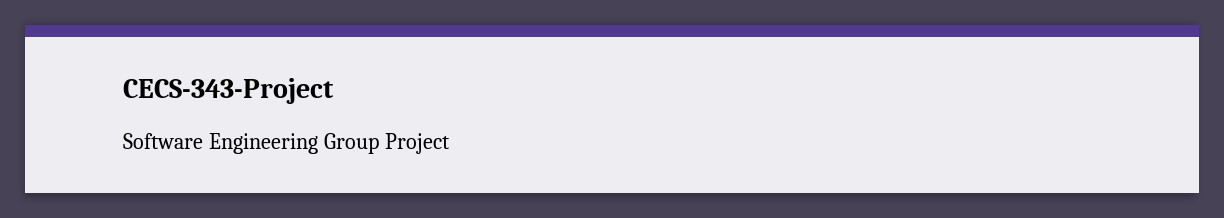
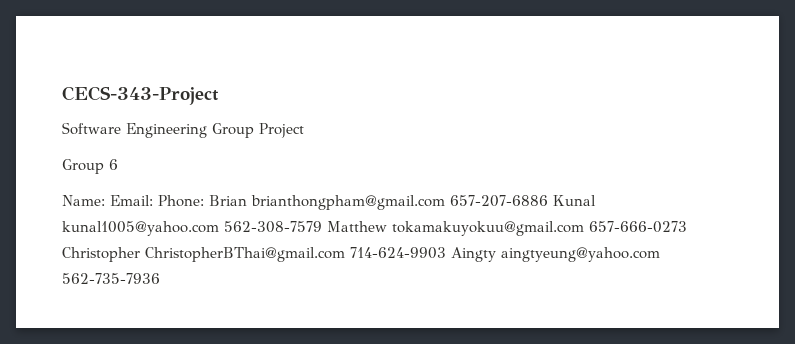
+ Group 6
+ Name: Email: Phone: Brian brianthongpham@gmail.com 657-207-6886 Kunal kunal1005@yahoo.com 562-308-7579 Matthew tokamakuyokuu@gmail.com 657-666-0273 Christopher ChristopherBThai@gmail.com 714-624-9903 Aingty aingtyeung@yahoo.com 562-735-7936

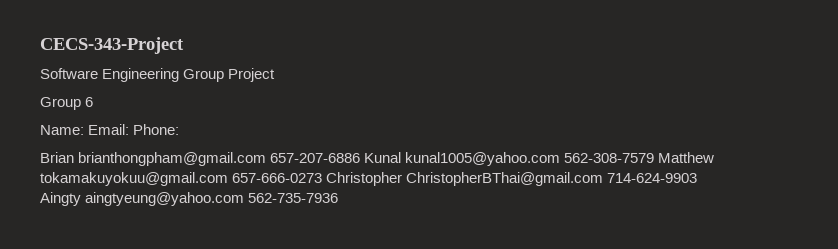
- Name: Email: Phone: Brian brianthongpham@gmail.com 657-207-6886 Kunal kunal1005@yahoo.com 562-308-7579 Matthew tokamakuyokuu@gmail.com 657-666-0273 Christopher ChristopherBThai@gmail.com 714-624-9903 Aingty aingtyeung@yahoo.com 562-735-7936
+ Name: Email: Phone:
+ Brian brianthongpham@gmail.com 657-207-6886 Kunal kunal1005@yahoo.com 562-308-7579 Matthew tokamakuyokuu@gmail.com 657-666-0273 Christopher ChristopherBThai@gmail.com 714-624-9903
+ Aingty aingtyeung@yahoo.com 562-735-7936

